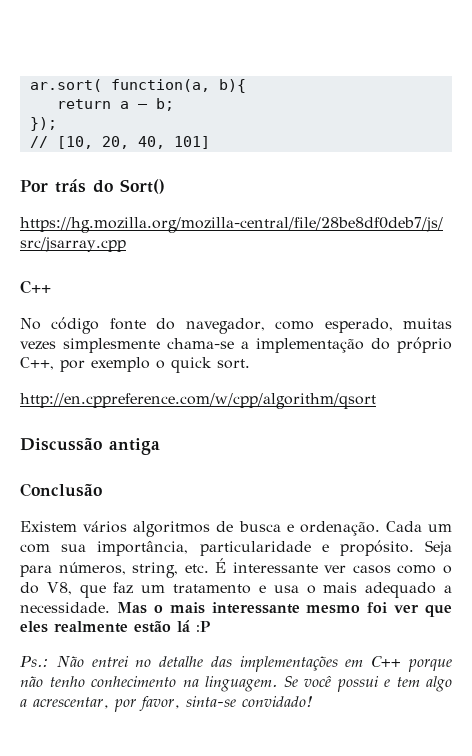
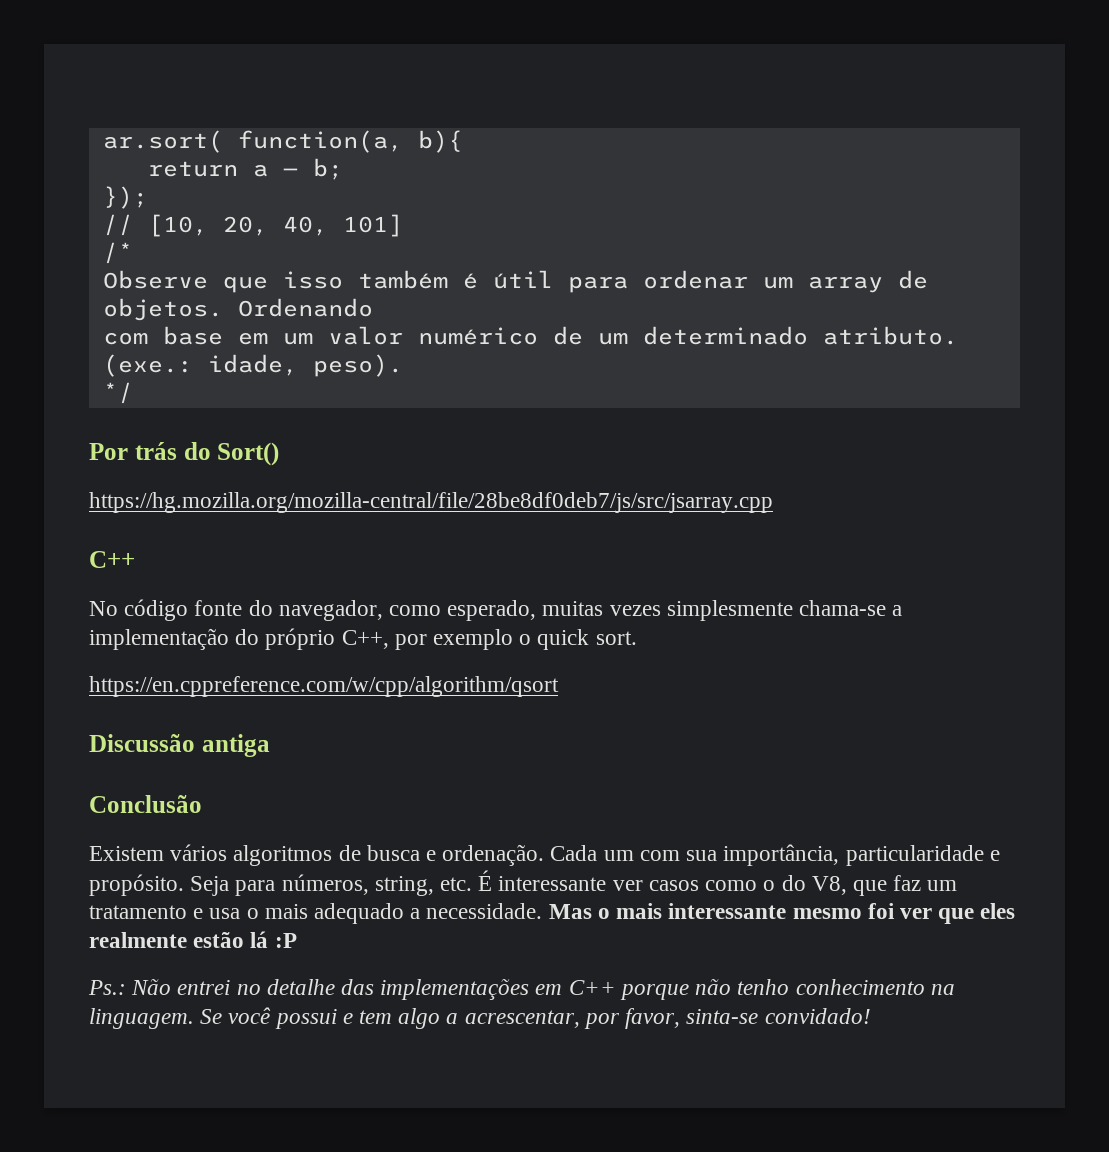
+ /*
+ Observe que isso também é útil para ordenar um array de objetos. Ordenando
+ com base em um valor numérico de um determinado atributo. (exe.: idade, peso).
+ */
- http://en.cppreference.com/w/cpp/algorithm/qsort
+ https://en.cppreference.com/w/cpp/algorithm/qsort

